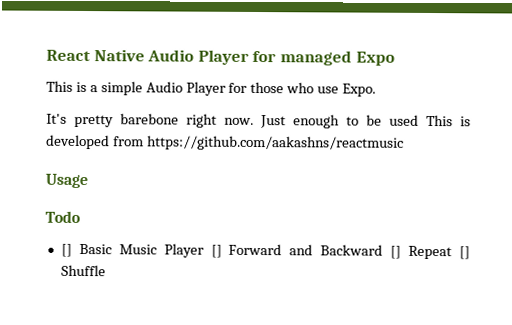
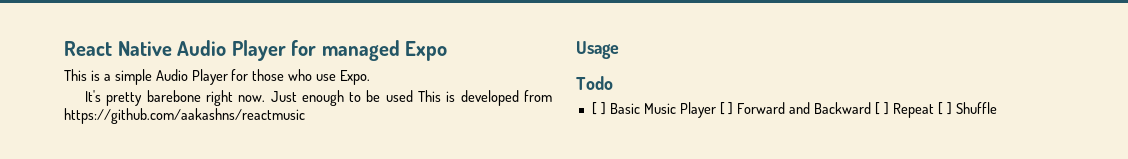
- [] Basic Music Player [] Forward and Backward [] Repeat [] Shuffle
+ [ ] Basic Music Player [ ] Forward and Backward [ ] Repeat [ ] Shuffle

